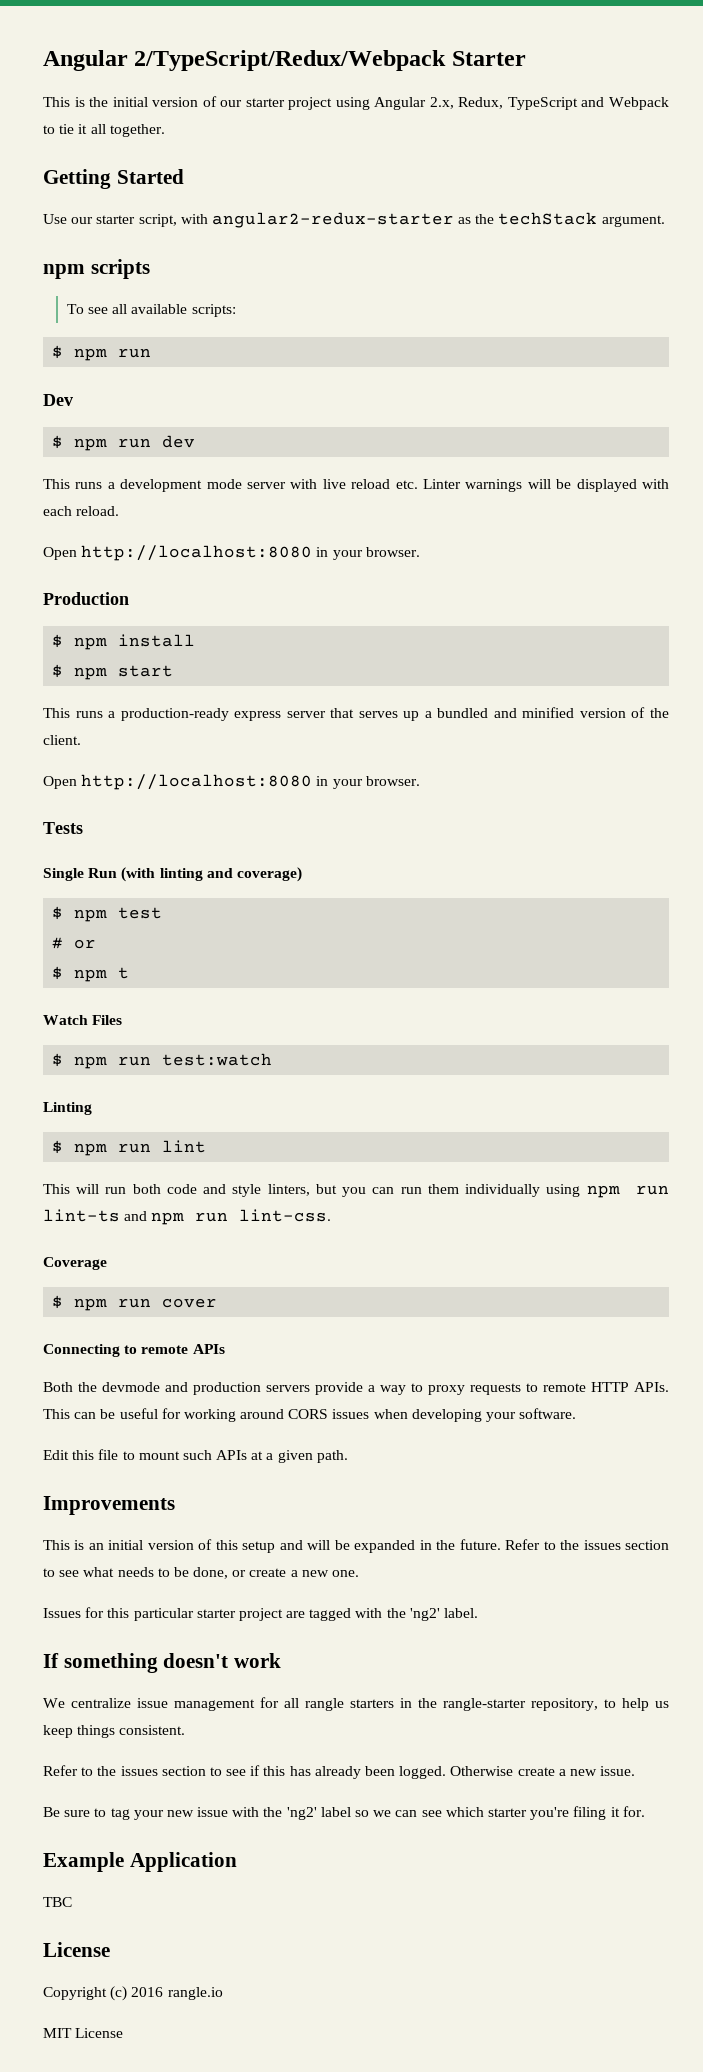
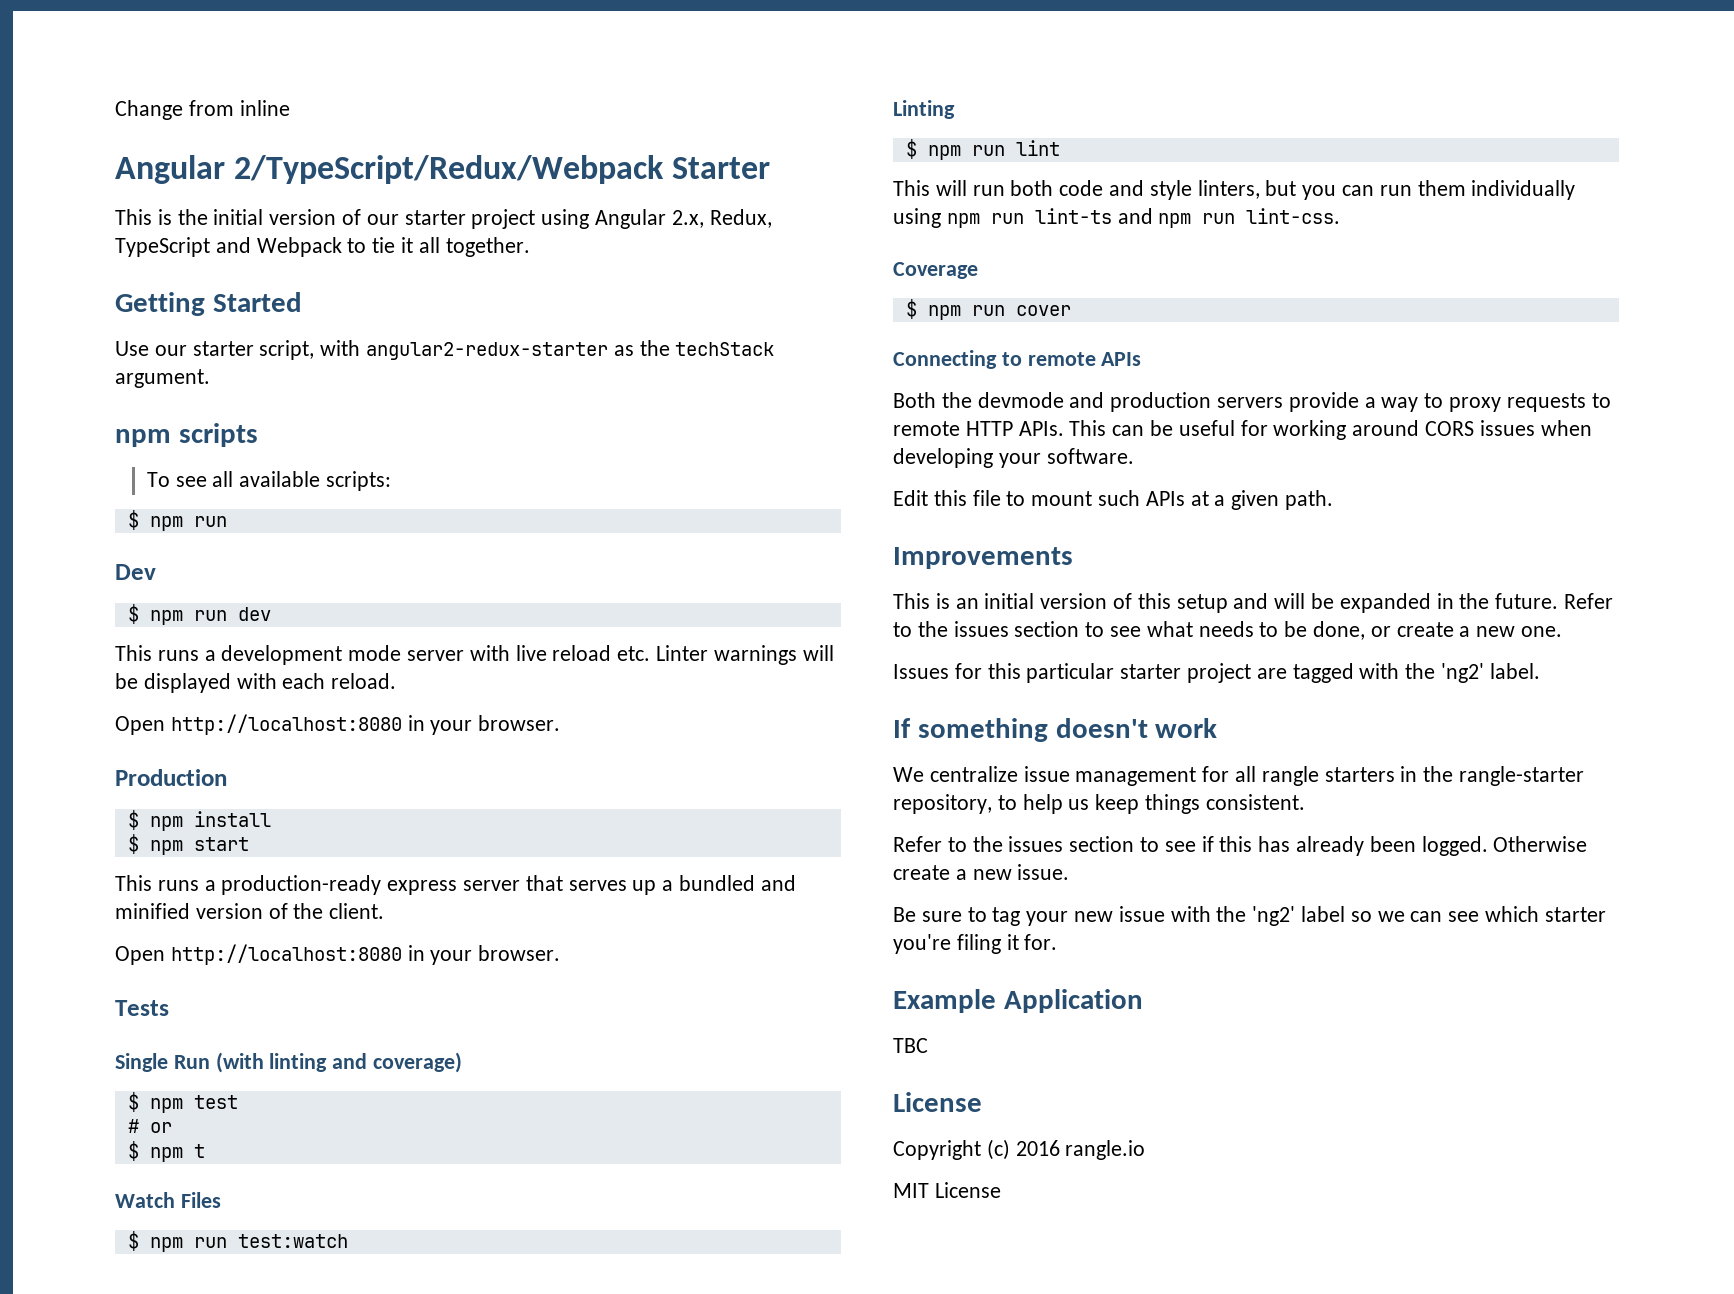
+ Change from inline

